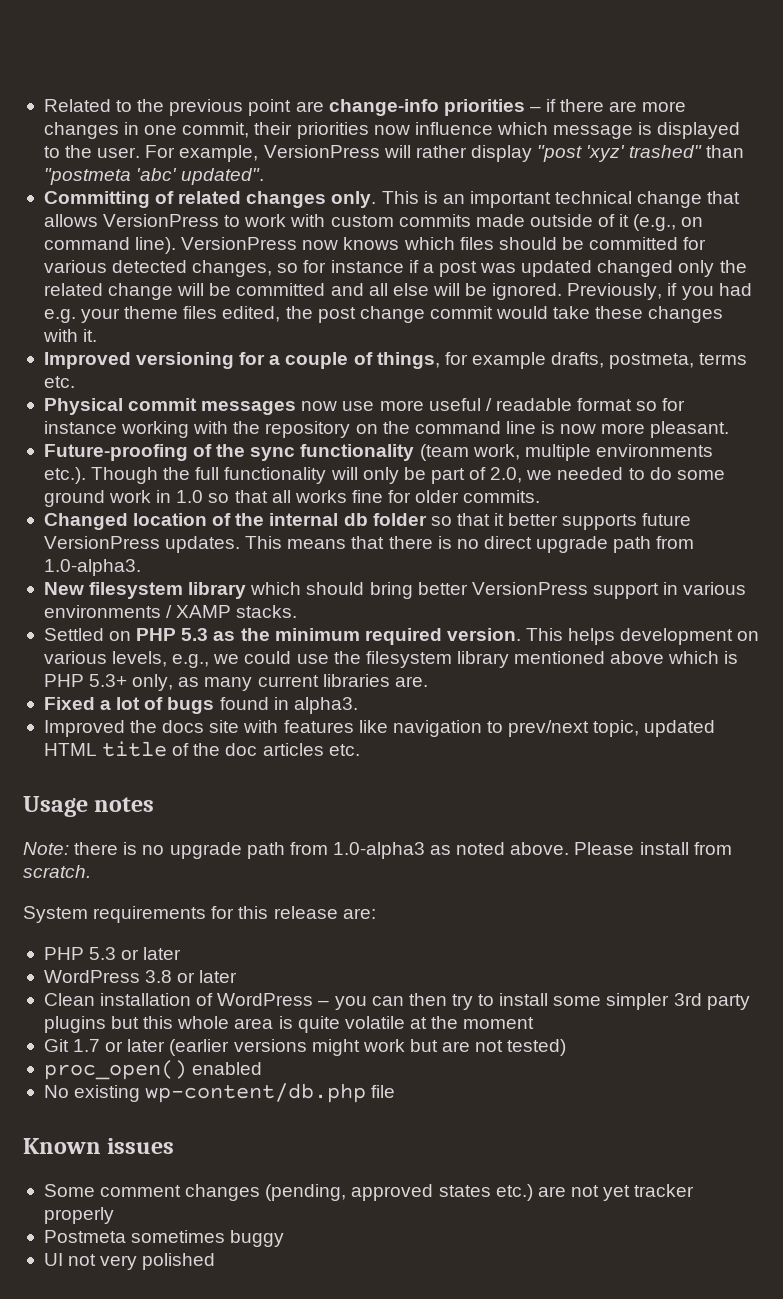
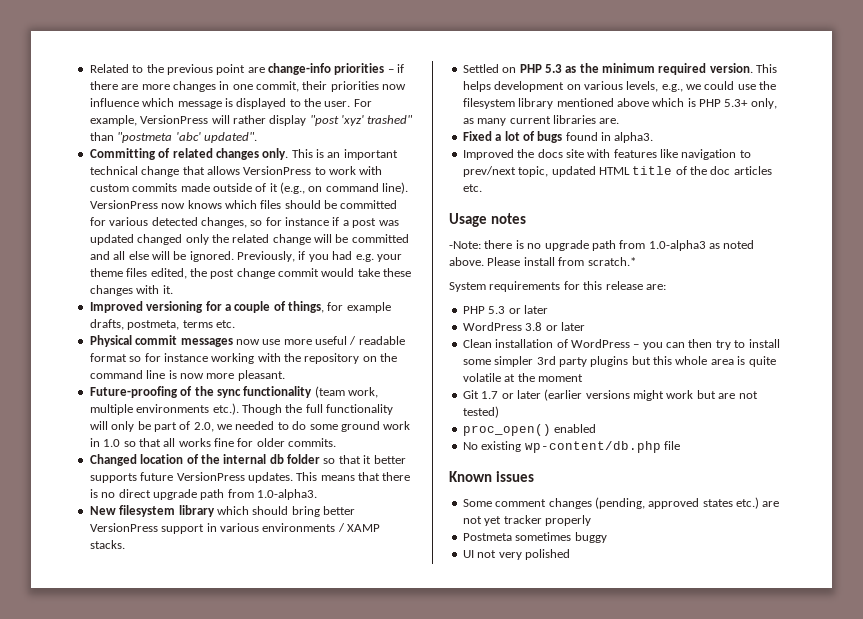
- Note: there is no upgrade path from 1.0-alpha3 as noted above.
+ -Note: there is no upgrade path from 1.0-alpha3 as noted above.
- Please install from scratch.
+ Please install from scratch.*

